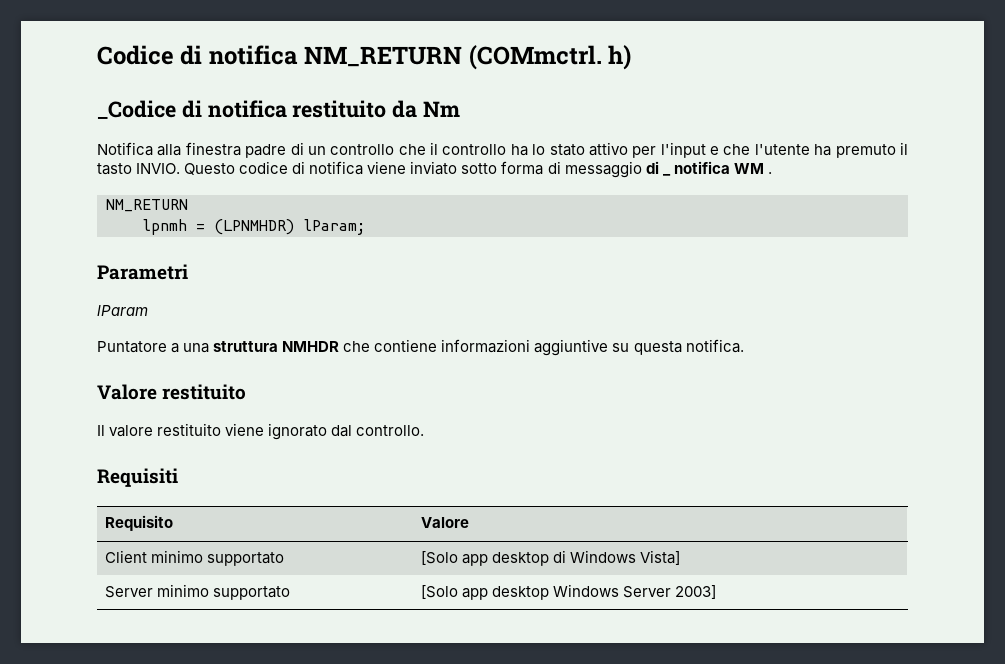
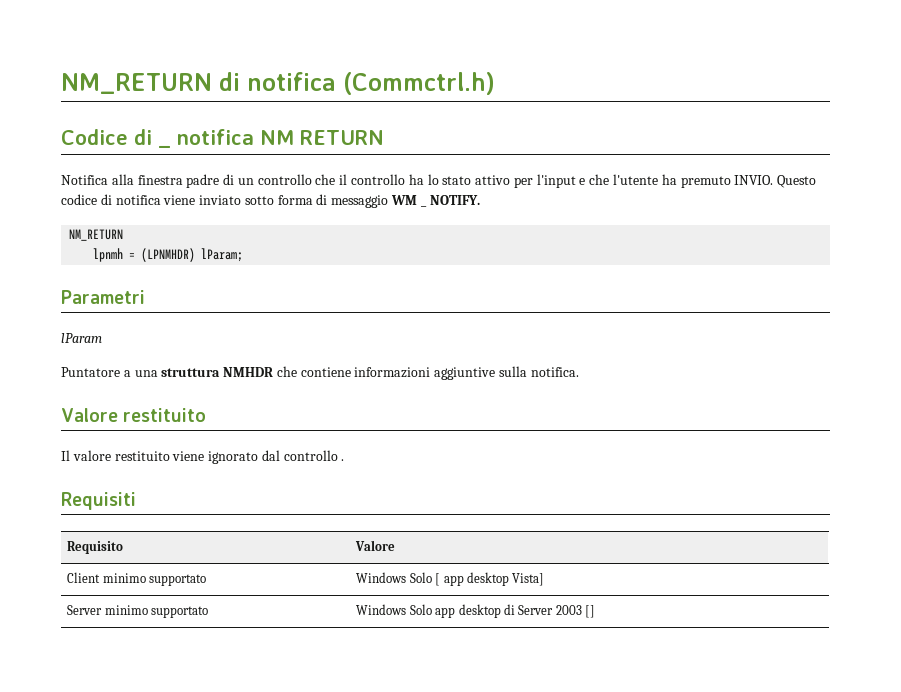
- Codice di notifica NM_RETURN (COMmctrl. h)
- _Codice di notifica restituito da Nm
+ NM_RETURN di notifica (Commctrl.h)
+ Codice di _ notifica NM RETURN
- Notifica alla finestra padre di un controllo che il controllo ha lo stato attivo per l'input e che l'utente ha premuto il tasto INVIO.
+ Notifica alla finestra padre di un controllo che il controllo ha lo stato attivo per l'input e che l'utente ha premuto INVIO.
- Questo codice di notifica viene inviato sotto forma di messaggio di _ notifica WM .
+ Questo codice di notifica viene inviato sotto forma di messaggio WM _ NOTIFY.
- Puntatore a una struttura NMHDR che contiene informazioni aggiuntive su questa notifica.
+ Puntatore a una struttura NMHDR che contiene informazioni aggiuntive sulla notifica.
- Il valore restituito viene ignorato dal controllo.
+ Il valore restituito viene ignorato dal controllo .
- Client minimo supportato | [Solo app desktop di Windows Vista]
+ Client minimo supportato | Windows Solo [ app desktop Vista]
- Server minimo supportato | [Solo app desktop Windows Server 2003]
+ Server minimo supportato | Windows Solo app desktop di Server 2003 []

